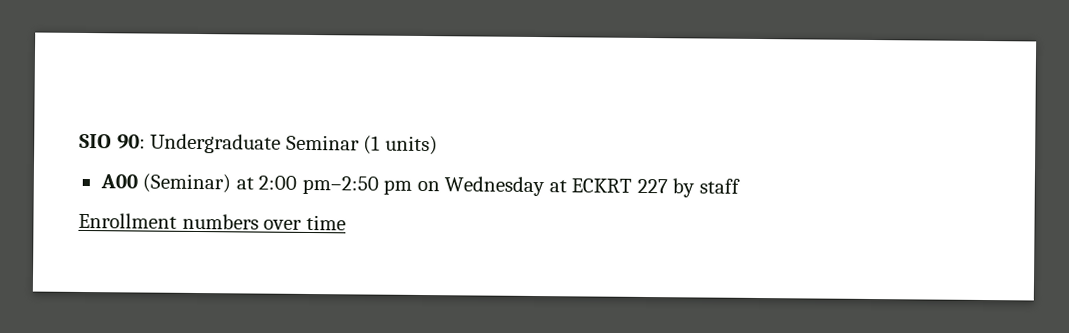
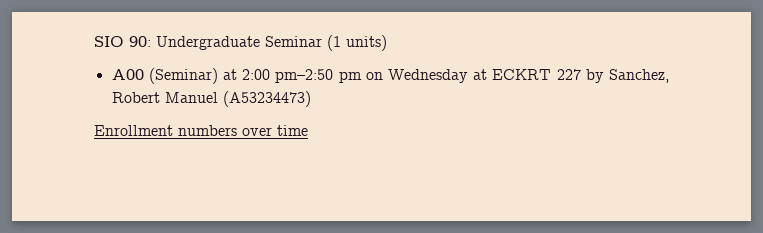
- A00 (Seminar) at 2:00 pm–2:50 pm on Wednesday at ECKRT 227 by staff
+ A00 (Seminar) at 2:00 pm–2:50 pm on Wednesday at ECKRT 227 by Sanchez, Robert Manuel (A53234473)

